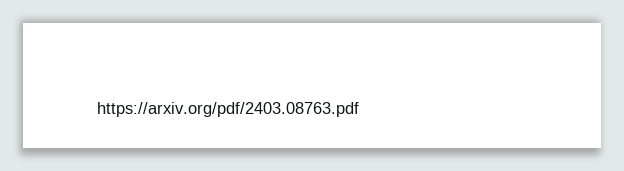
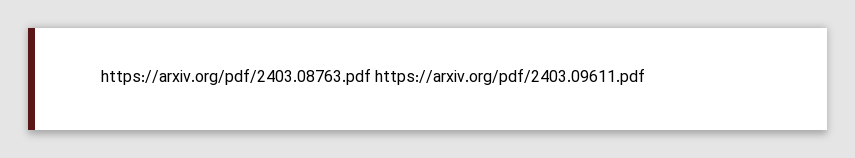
- https://arxiv.org/pdf/2403.08763.pdf
+ https://arxiv.org/pdf/2403.08763.pdf https://arxiv.org/pdf/2403.09611.pdf

